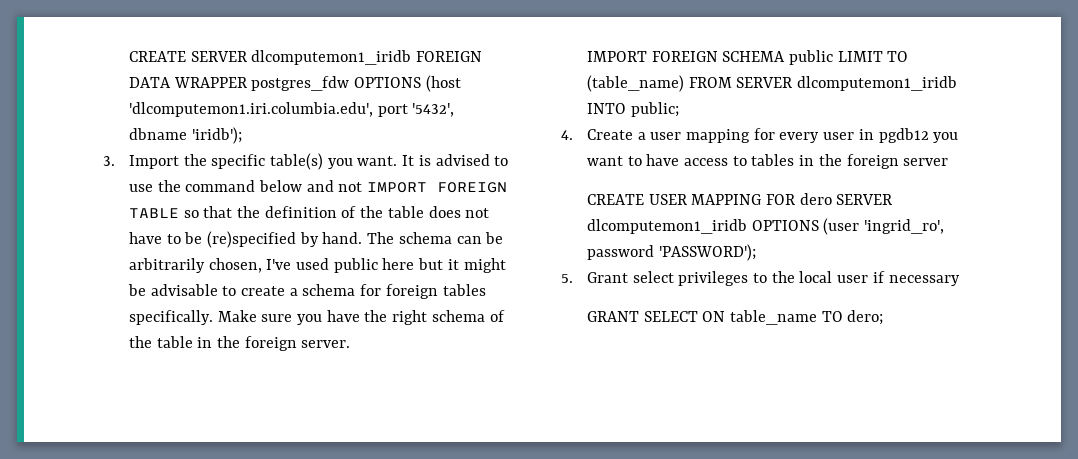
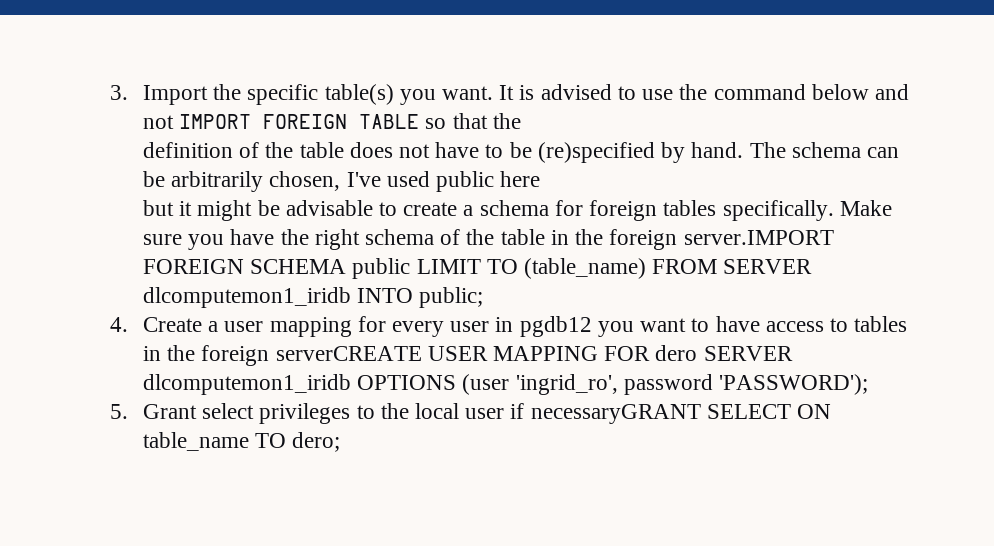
- CREATE SERVER dlcomputemon1_iridb FOREIGN DATA WRAPPER postgres_fdw OPTIONS (host 'dlcomputemon1.iri.columbia.edu', port '5432', dbname 'iridb');
- It is advised to use the command below and not IMPORT FOREIGN TABLE so that the definition of the table does not have to be (re)specified by hand.
+ It is advised to use the command below and not IMPORT FOREIGN TABLE so that the
+ definition of the table does not have to be (re)specified by hand.
- The schema can be arbitrarily chosen, I've used public here but it might be advisable to create a schema for foreign tables specifically.
+ The schema can be arbitrarily chosen, I've used public here
+ but it might be advisable to create a schema for foreign tables specifically.
- Make sure you have the right schema of the table in the foreign server.
- IMPORT FOREIGN SCHEMA public LIMIT TO (table_name) FROM SERVER dlcomputemon1_iridb INTO public;
+ Make sure you have the right schema of the table in the foreign server.IMPORT FOREIGN SCHEMA public LIMIT TO (table_name) FROM SERVER dlcomputemon1_iridb INTO public;
- 4. Create a user mapping for every user in pgdb12 you want to have access to tables in the foreign server
- CREATE USER MAPPING FOR dero SERVER dlcomputemon1_iridb OPTIONS (user 'ingrid_ro', password 'PASSWORD');
+ 4. Create a user mapping for every user in pgdb12 you want to have access to tables in the foreign serverCREATE USER MAPPING FOR dero SERVER dlcomputemon1_iridb OPTIONS (user 'ingrid_ro', password 'PASSWORD');
- 5. Grant select privileges to the local user if necessary
- GRANT SELECT ON table_name TO dero;
+ 5. Grant select privileges to the local user if necessaryGRANT SELECT ON table_name TO dero;

